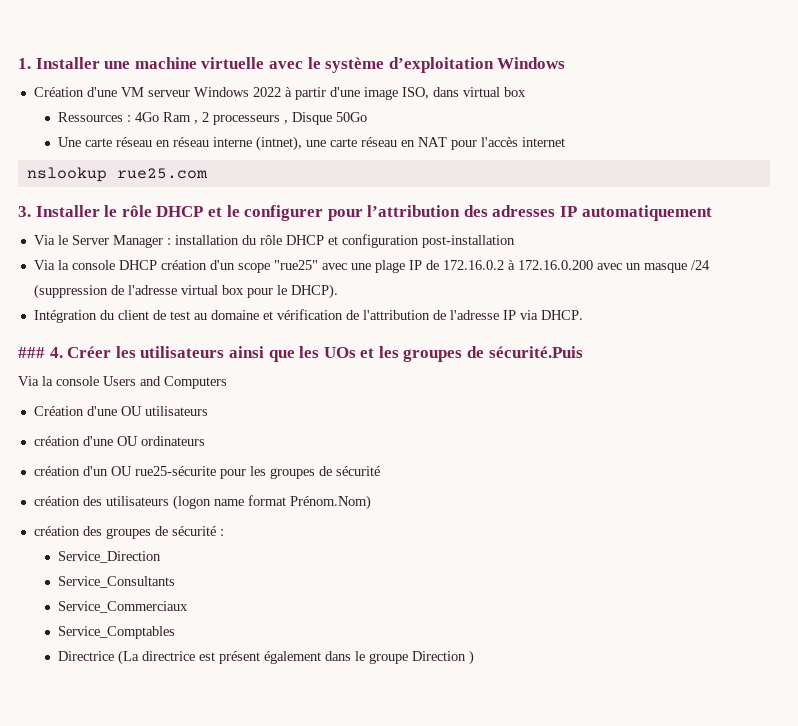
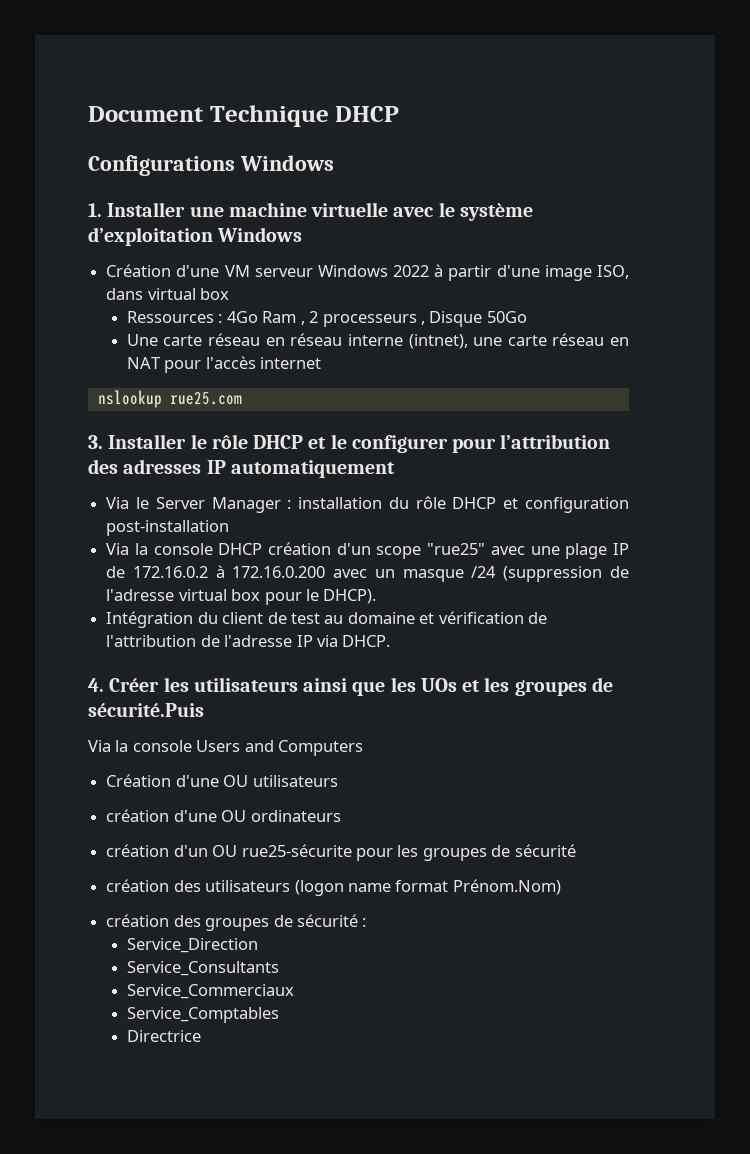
+ Document Technique DHCP
+ Configurations Windows
- ### 4. Créer les utilisateurs ainsi que les UOs et les groupes de sécurité.Puis
+ 4. Créer les utilisateurs ainsi que les UOs et les groupes de sécurité.Puis
- Directrice (La directrice est présent également dans le groupe Direction )
+ Directrice

